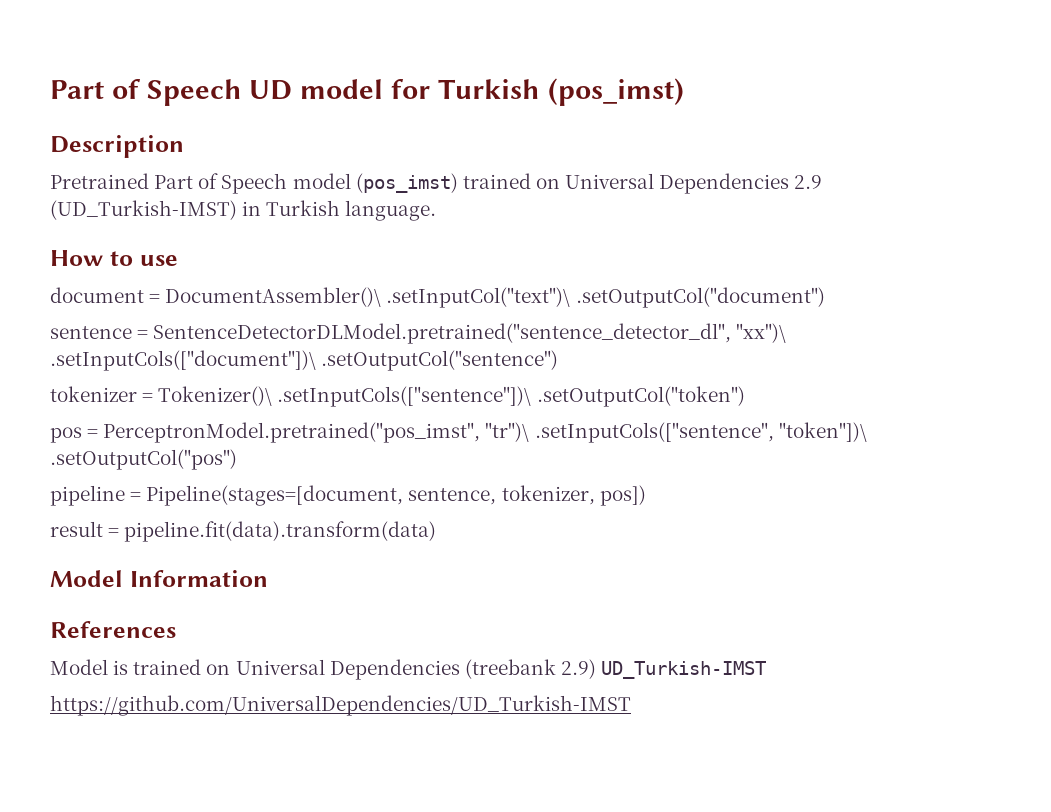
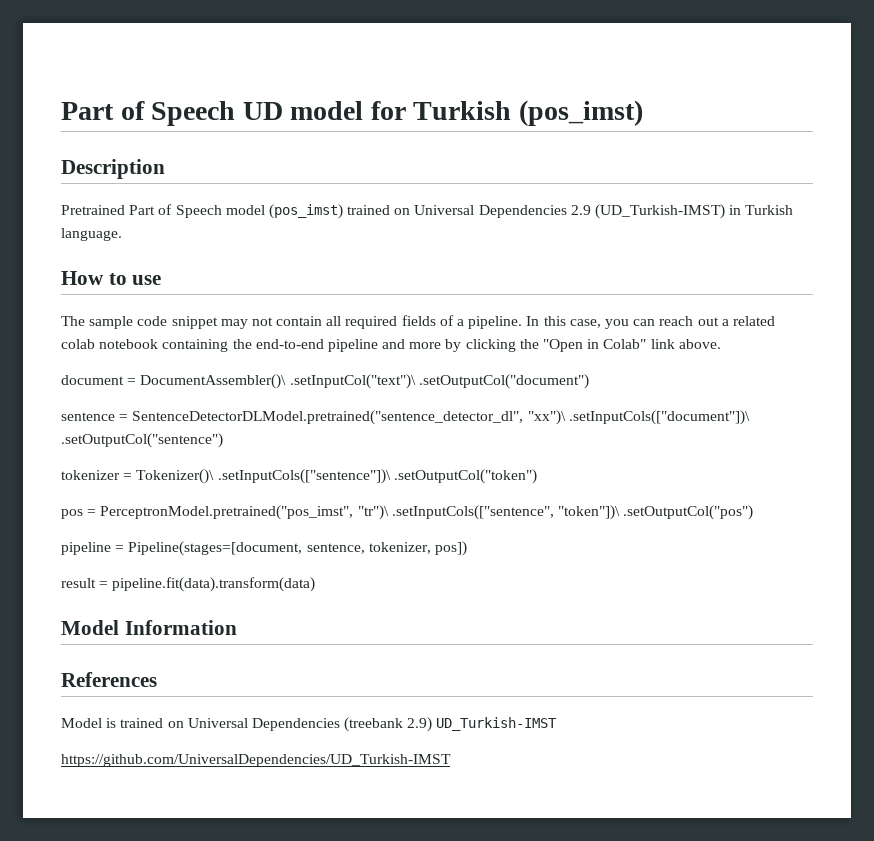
+ The sample code snippet may not contain all required fields of a pipeline. In this case, you can reach out a related colab notebook containing the end-to-end pipeline and more by clicking the "Open in Colab" link above.

